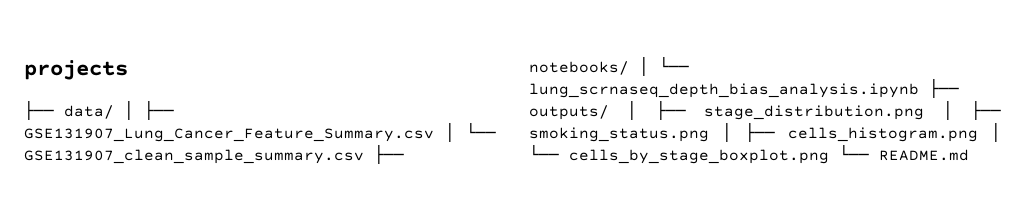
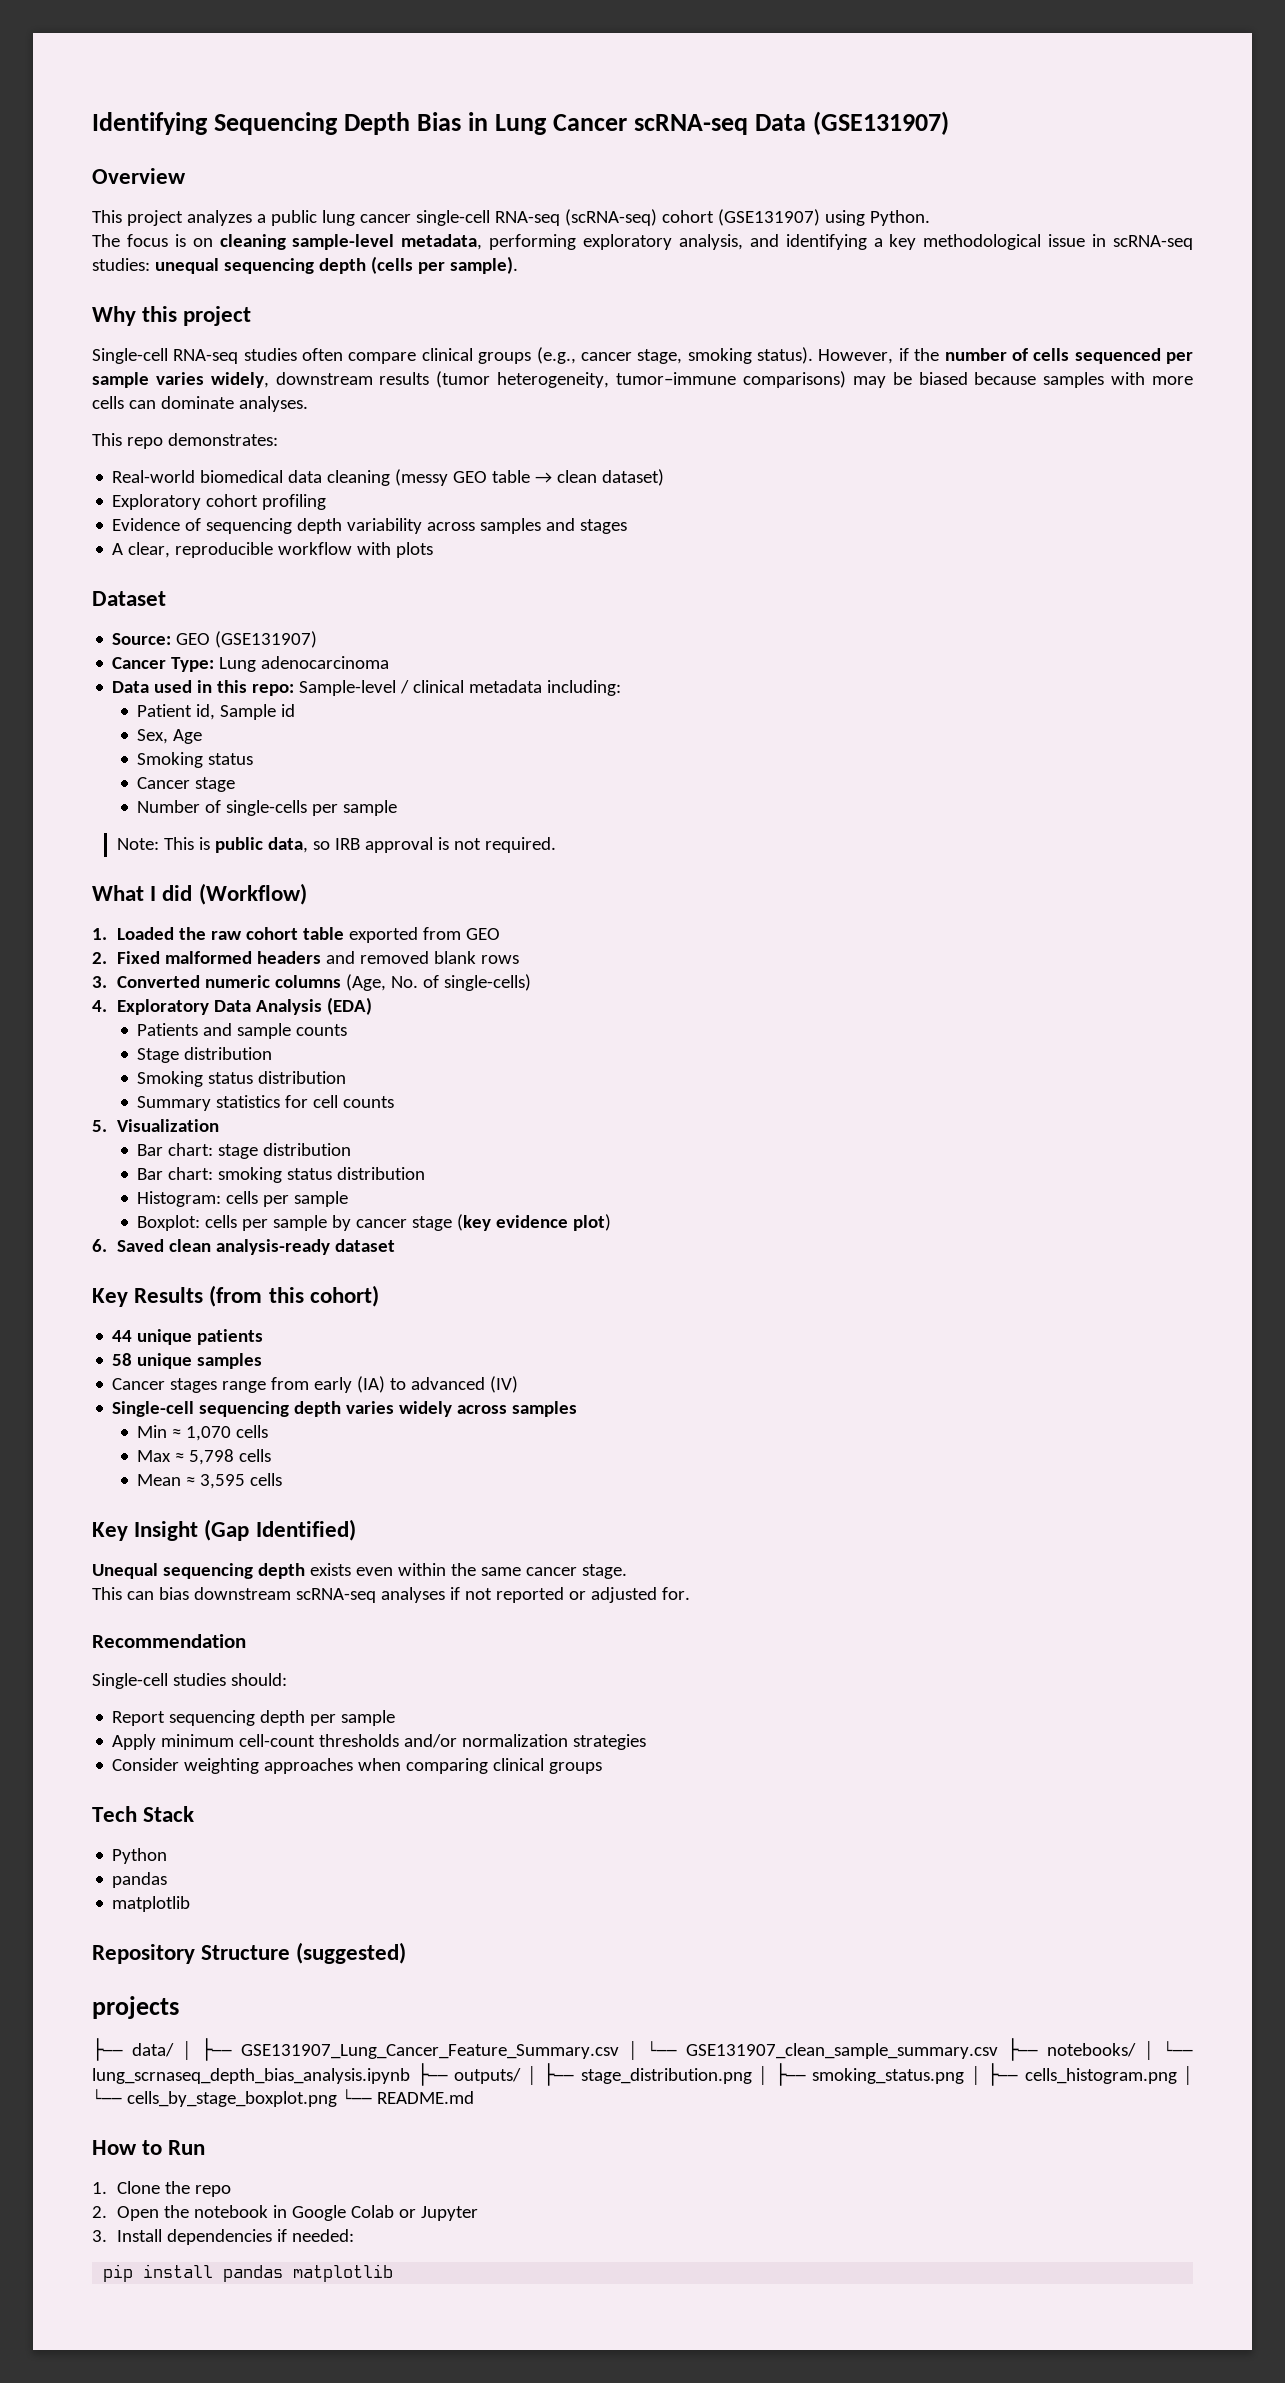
+ Identifying Sequencing Depth Bias in Lung Cancer scRNA-seq Data (GSE131907)
+ Overview
+ This project analyzes a public lung cancer single-cell RNA-seq (scRNA-seq) cohort (GSE131907) using Python.
+ The focus is on cleaning sample-level metadata, performing exploratory analysis, and identifying a key methodological issue in scRNA-seq studies: unequal sequencing depth (cells per sample).
+ Why this project
+ Single-cell RNA-seq studies often compare clinical groups (e.g., cancer stage, smoking status). However, if the number of cells sequenced per sample varies widely, downstream results (tumor heterogeneity, tumor–immune comparisons) may be biased because samples with more cells can dominate analyses.
+ This repo demonstrates:
+ Real-world biomedical data cleaning (messy GEO table → clean dataset)
+ Exploratory cohort profiling
+ Evidence of sequencing depth variability across samples and stages
+ A clear, reproducible workflow with plots
+ Dataset
+ Source: GEO (GSE131907)
+ Cancer Type: Lung adenocarcinoma
+ Data used in this repo: Sample-level / clinical metadata including:
+ Patient id, Sample id
+ Sex, Age
+ Smoking status
+ Cancer stage
+ Number of single-cells per sample
+ Note: This is public data, so IRB approval is not required.
+ What I did (Workflow)
+ 1. Loaded the raw cohort table exported from GEO
+ 2. Fixed malformed headers and removed blank rows
+ 3. Converted numeric columns (Age, No. of single-cells)
+ 4. Exploratory Data Analysis (EDA)
+ Patients and sample counts
+ Stage distribution
+ Smoking status distribution
+ Summary statistics for cell counts
+ 5. Visualization
+ Bar chart: stage distribution
+ Bar chart: smoking status distribution
+ Histogram: cells per sample
+ Boxplot: cells per sample by cancer stage (key evidence plot)
+ 6. Saved clean analysis-ready dataset
+ Key Results (from this cohort)
+ 44 unique patients
+ 58 unique samples
+ Cancer stages range from early (IA) to advanced (IV)
+ Single-cell sequencing depth varies widely across samples
+ Min ≈ 1,070 cells
+ Max ≈ 5,798 cells
+ Mean ≈ 3,595 cells
+ Key Insight (Gap Identified)
+ Unequal sequencing depth exists even within the same cancer stage.
+ This can bias downstream scRNA-seq analyses if not reported or adjusted for.
+ Recommendation
+ Single-cell studies should:
+ Report sequencing depth per sample
+ Apply minimum cell-count thresholds and/or normalization strategies
+ Consider weighting approaches when comparing clinical groups
+ Tech Stack
+ Python
+ pandas
+ matplotlib
+ Repository Structure (suggested)
+ How to Run
+ 1. Clone the repo
+ 2. Open the notebook in Google Colab or Jupyter
+ 3. Install dependencies if needed:
+ pip install pandas matplotlib

